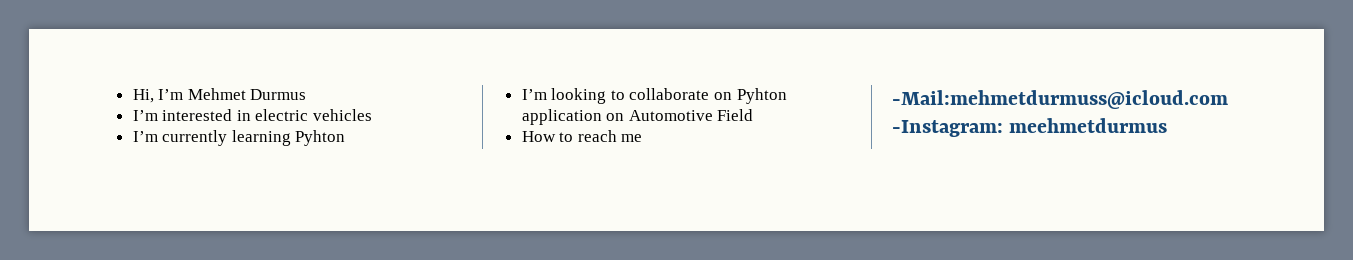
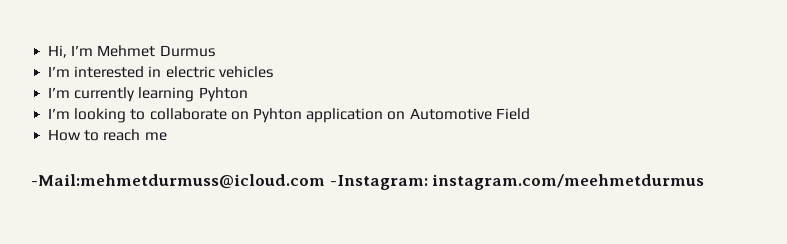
- -Mail:mehmetdurmuss@icloud.com -Instagram: meehmetdurmus
+ -Mail:mehmetdurmuss@icloud.com -Instagram: instagram.com/meehmetdurmus

